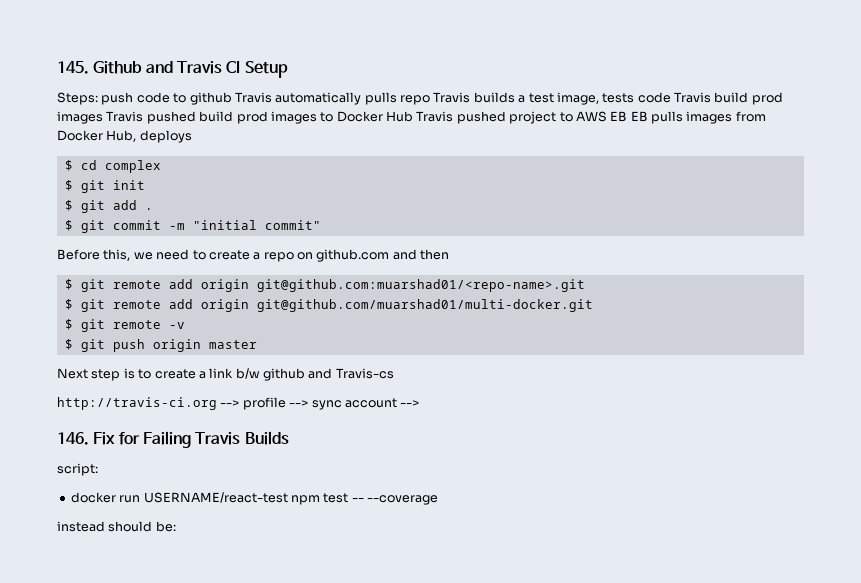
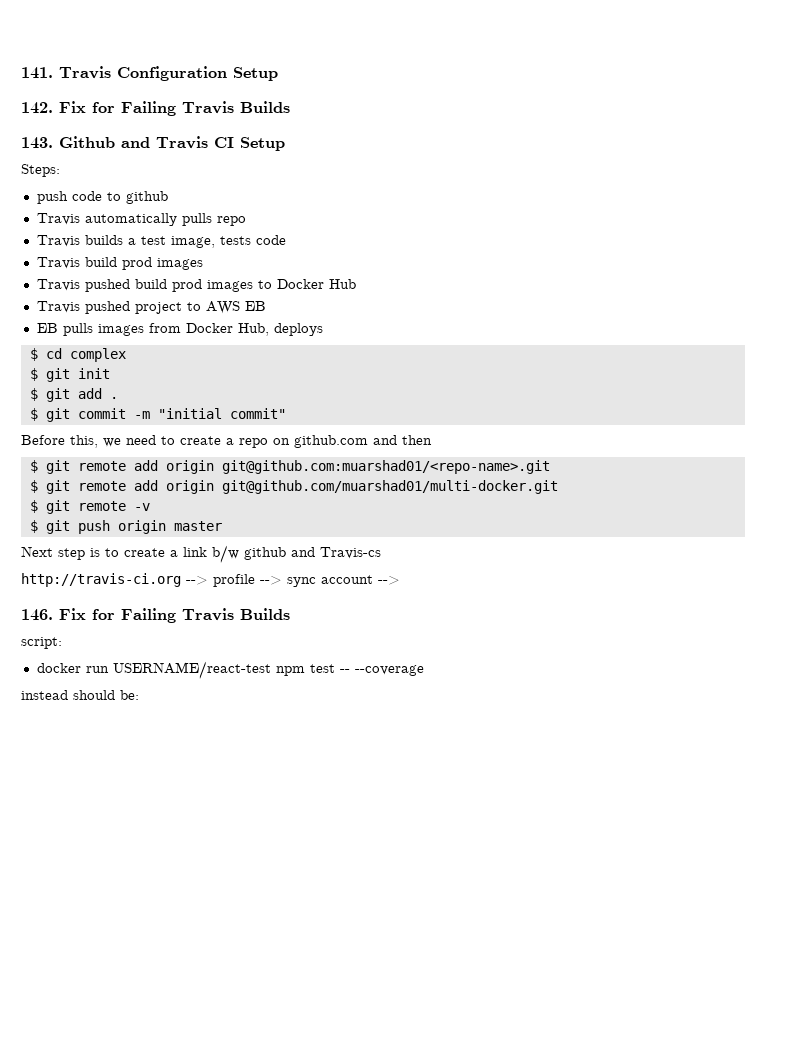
- 145. Github and Travis CI Setup
+ 141. Travis Configuration Setup
+ 142. Fix for Failing Travis Builds
+ 143. Github and Travis CI Setup
- Steps: push code to github Travis automatically pulls repo Travis builds a test image, tests code Travis build prod images Travis pushed build prod images to Docker Hub Travis pushed project to AWS EB EB pulls images from Docker Hub, deploys
+ Steps:
+ push code to github
+ Travis automatically pulls repo
+ Travis builds a test image, tests code
+ Travis build prod images
+ Travis pushed build prod images to Docker Hub
+ Travis pushed project to AWS EB
+ EB pulls images from Docker Hub, deploys

